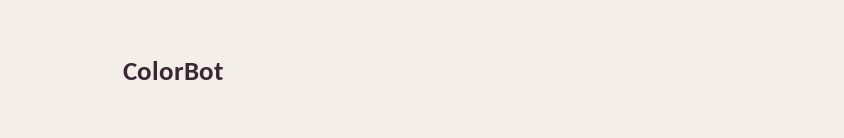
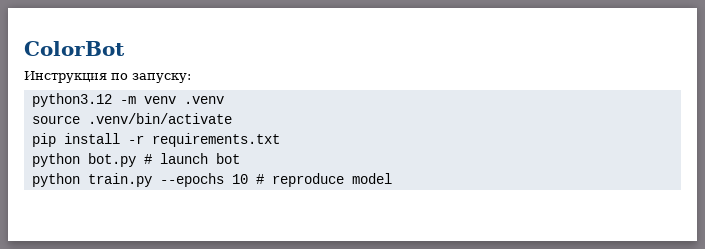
+ Инструкция по запуску:
+ python3.12 -m venv .venv
+ source .venv/bin/activate
+ pip install -r requirements.txt
+ python bot.py # launch bot
+ python train.py --epochs 10 # reproduce model

